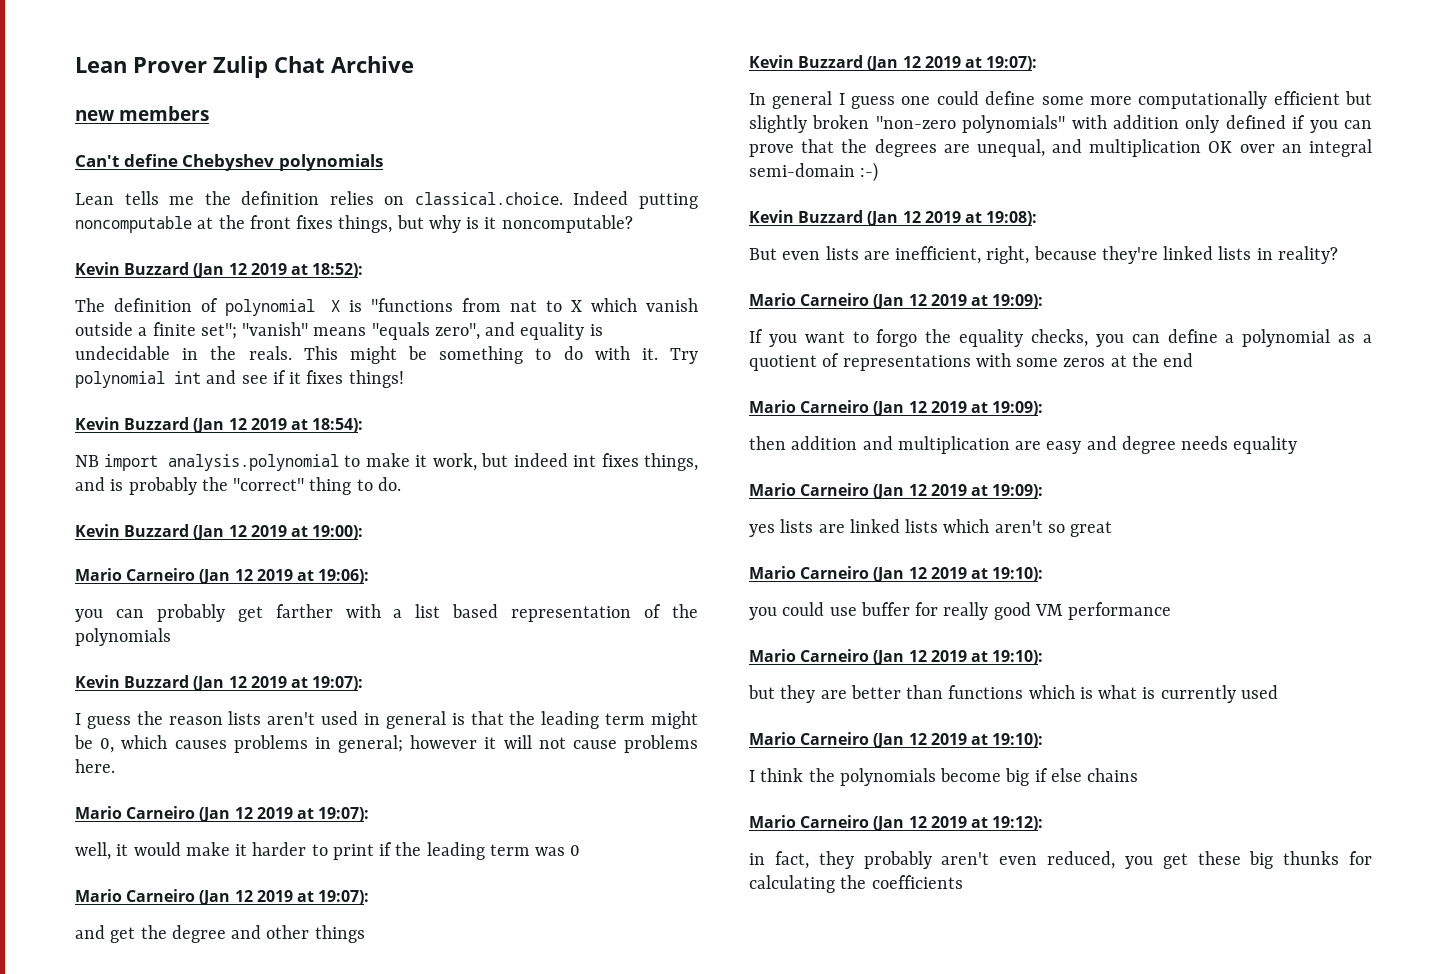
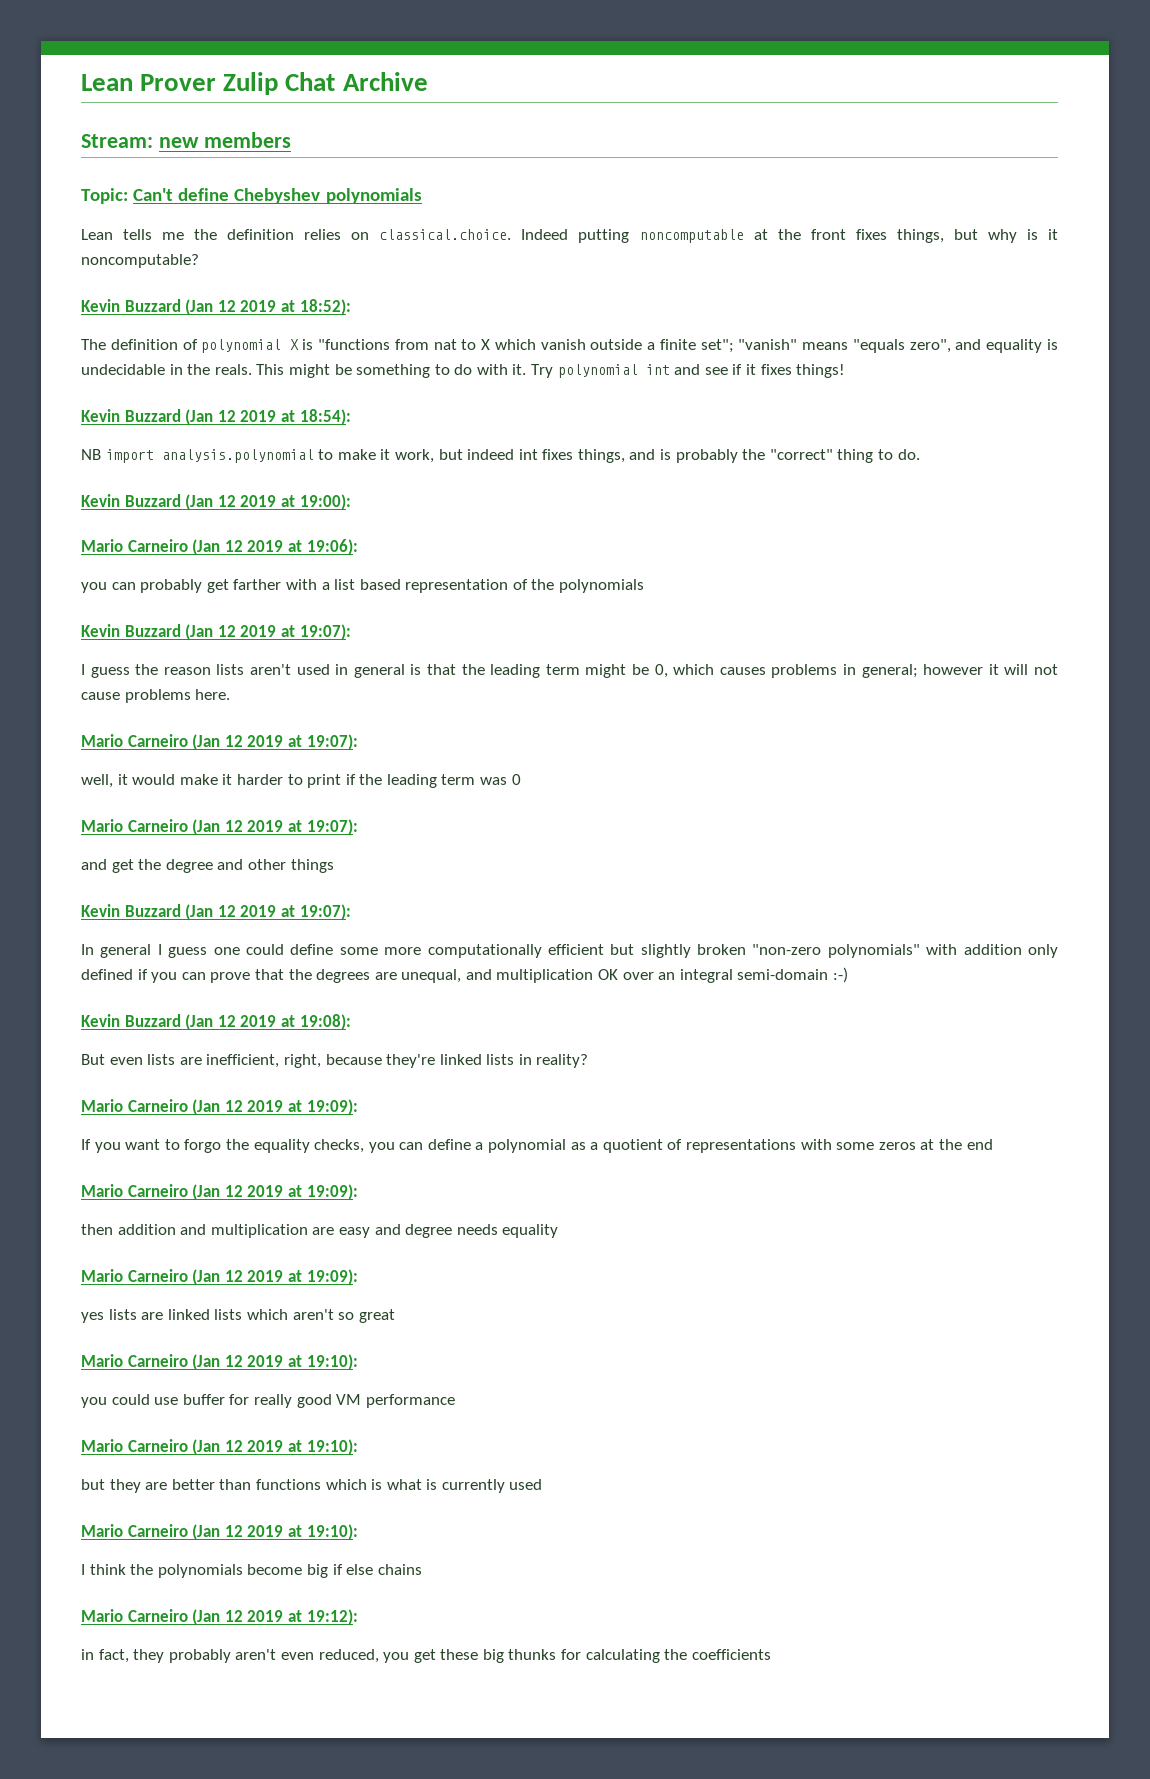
- new members
+ Stream: new members
- Can't define Chebyshev polynomials
+ Topic: Can't define Chebyshev polynomials

